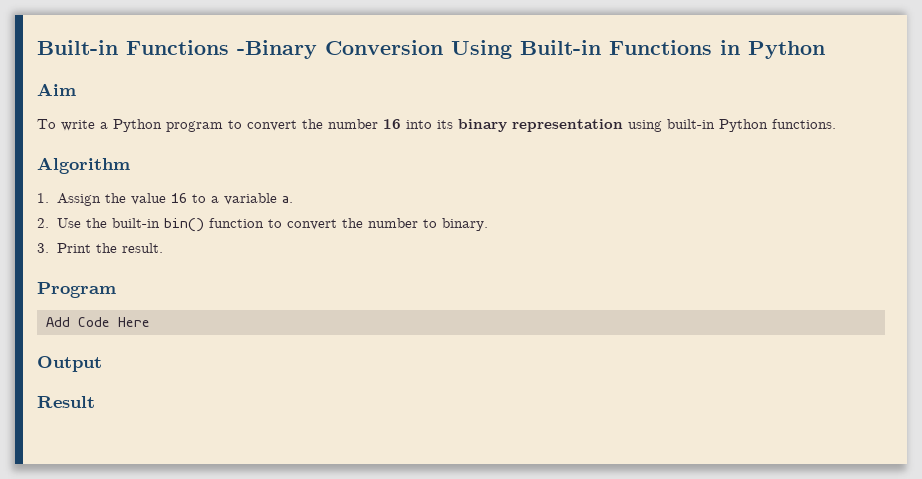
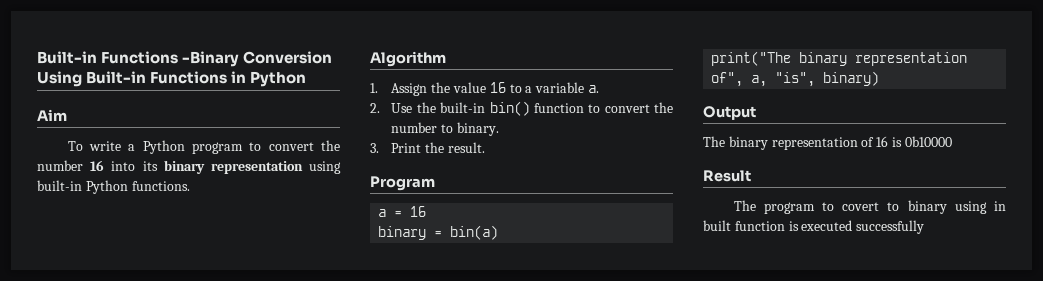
- Add Code Here
+ a = 16
+ binary = bin(a)
+ print("The binary representation of", a, "is", binary)
  Output
+ The binary representation of 16 is 0b10000
  Result
+ The program to covert to binary using in built function is executed successfully

